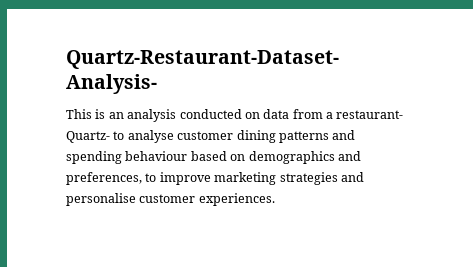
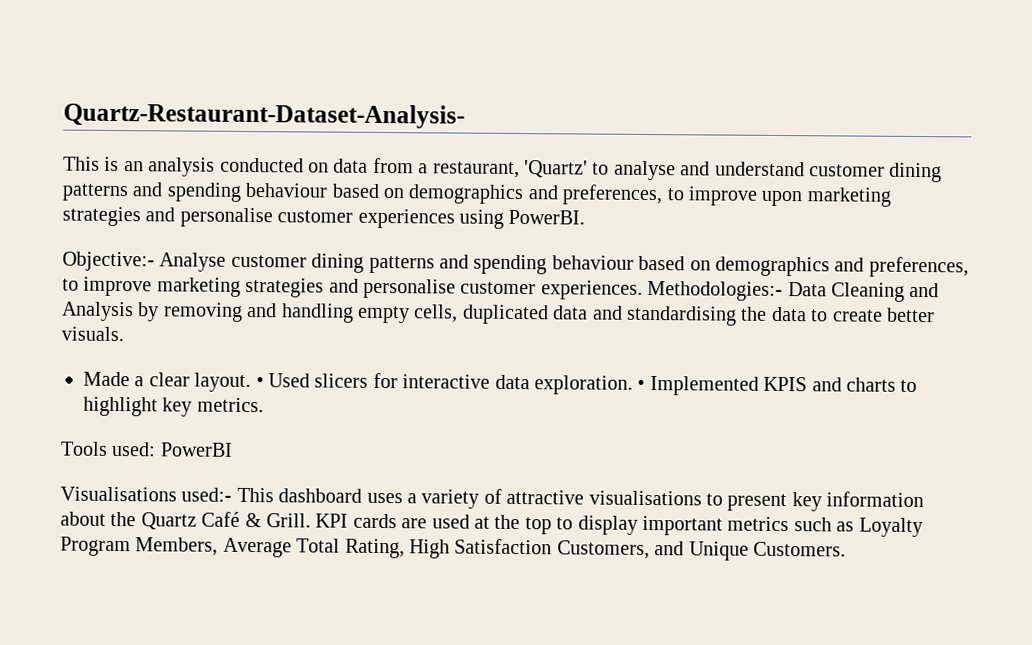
- This is an analysis conducted on data from a restaurant- Quartz- to analyse customer dining patterns and spending behaviour based on demographics and preferences, to improve marketing strategies and personalise customer experiences.
+ This is an analysis conducted on data from a restaurant, 'Quartz' to analyse and understand customer dining patterns and spending behaviour based on demographics and preferences, to improve upon marketing strategies and personalise customer experiences using PowerBI.
+ Objective:- Analyse customer dining patterns and spending behaviour based on demographics and preferences, to improve marketing strategies and personalise customer experiences.
+ Methodologies:- Data Cleaning and Analysis by removing and handling empty cells, duplicated data and standardising the data to create better visuals.
+ Made a clear layout. • Used slicers for interactive data exploration. • Implemented KPIS and charts to highlight key metrics.
+ Tools used: PowerBI
+ Visualisations used:- This dashboard uses a variety of attractive visualisations to present key information about the Quartz Café & Grill. KPI cards are used at the top to display important metrics such as Loyalty Program Members, Average Total Rating, High Satisfaction Customers, and Unique Customers.

